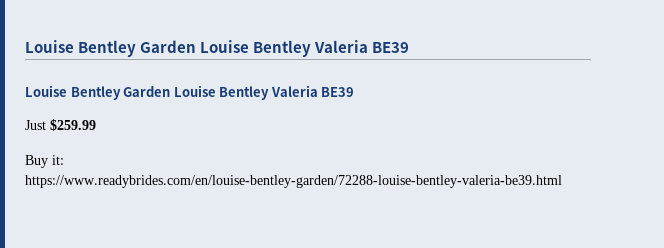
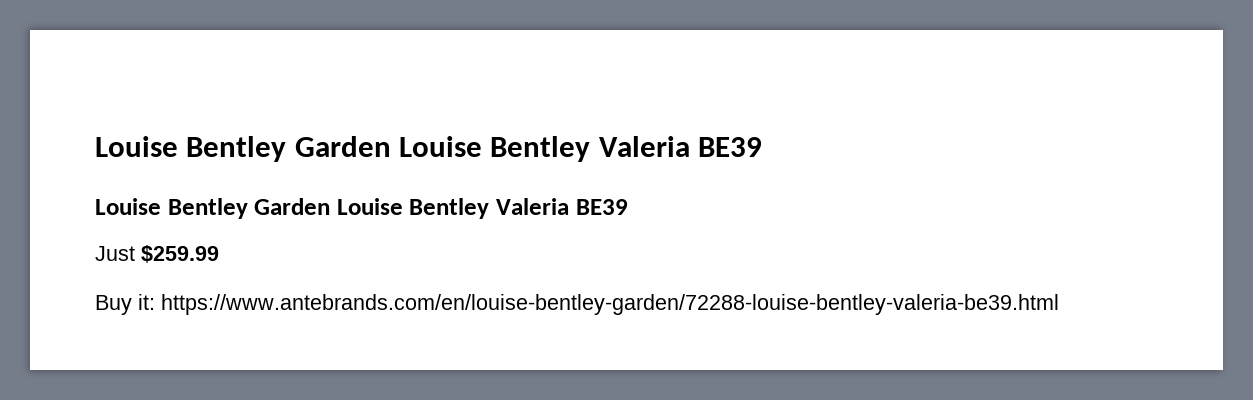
- Buy it: https://www.readybrides.com/en/louise-bentley-garden/72288-louise-bentley-valeria-be39.html
+ Buy it: https://www.antebrands.com/en/louise-bentley-garden/72288-louise-bentley-valeria-be39.html

